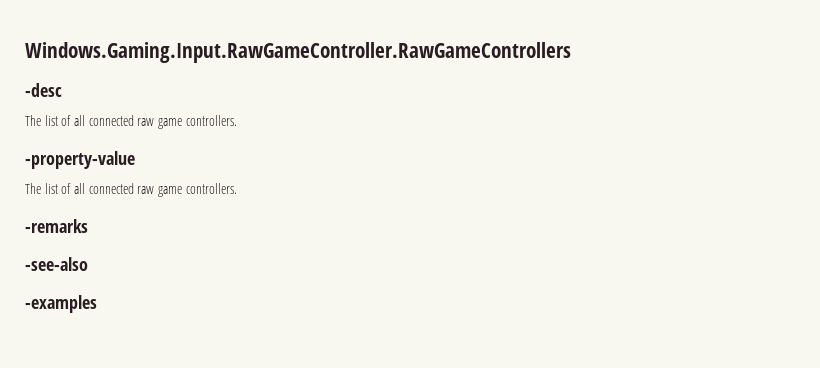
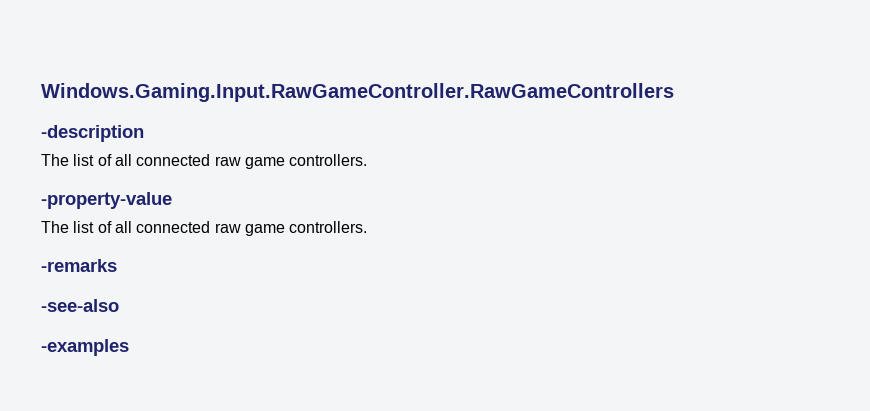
- -desc
+ -description

